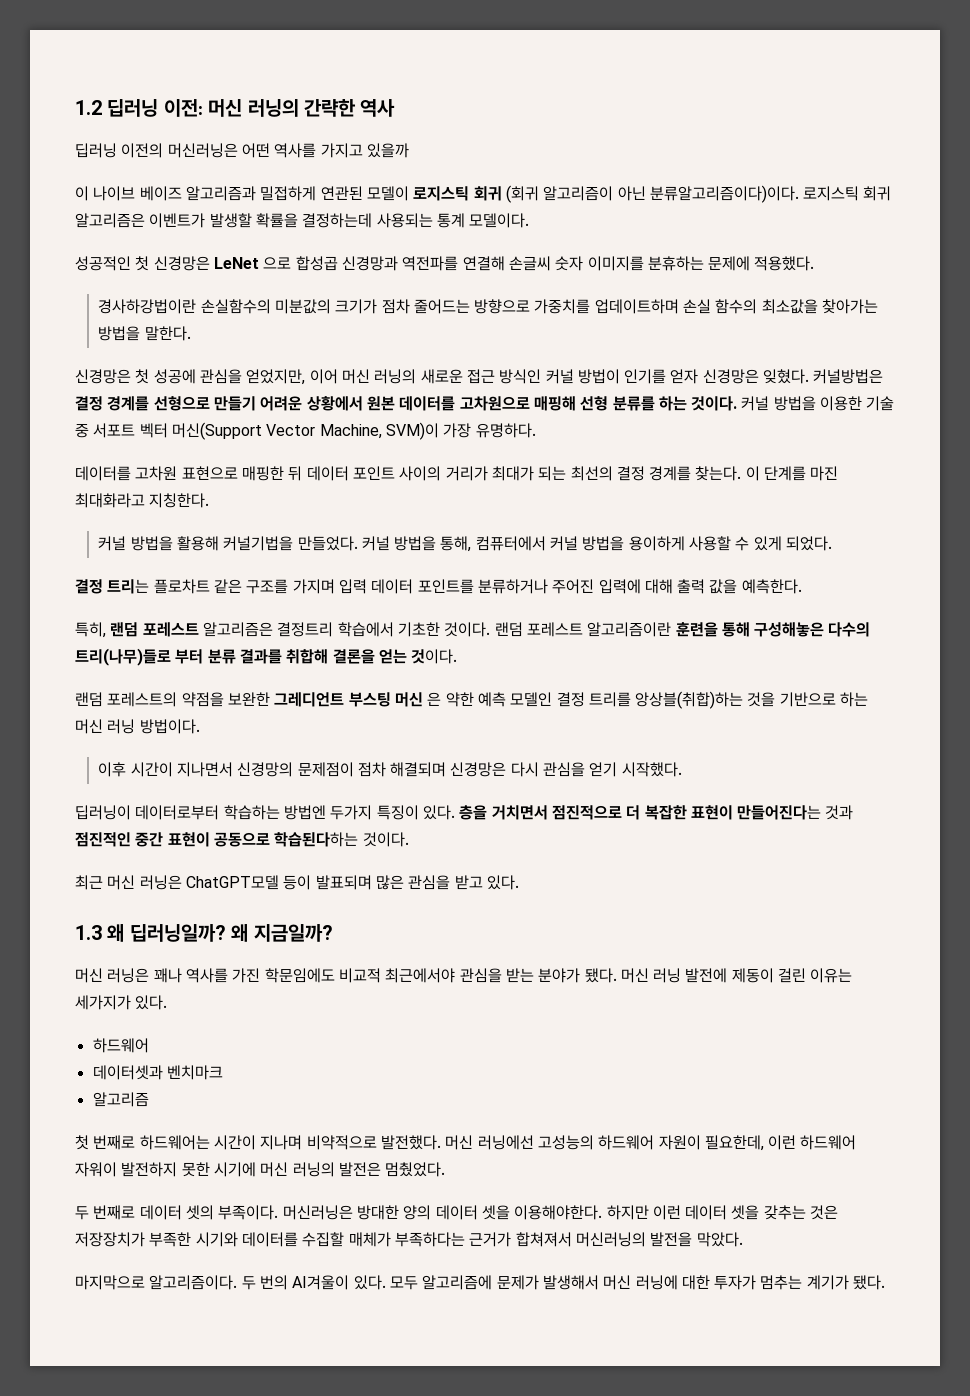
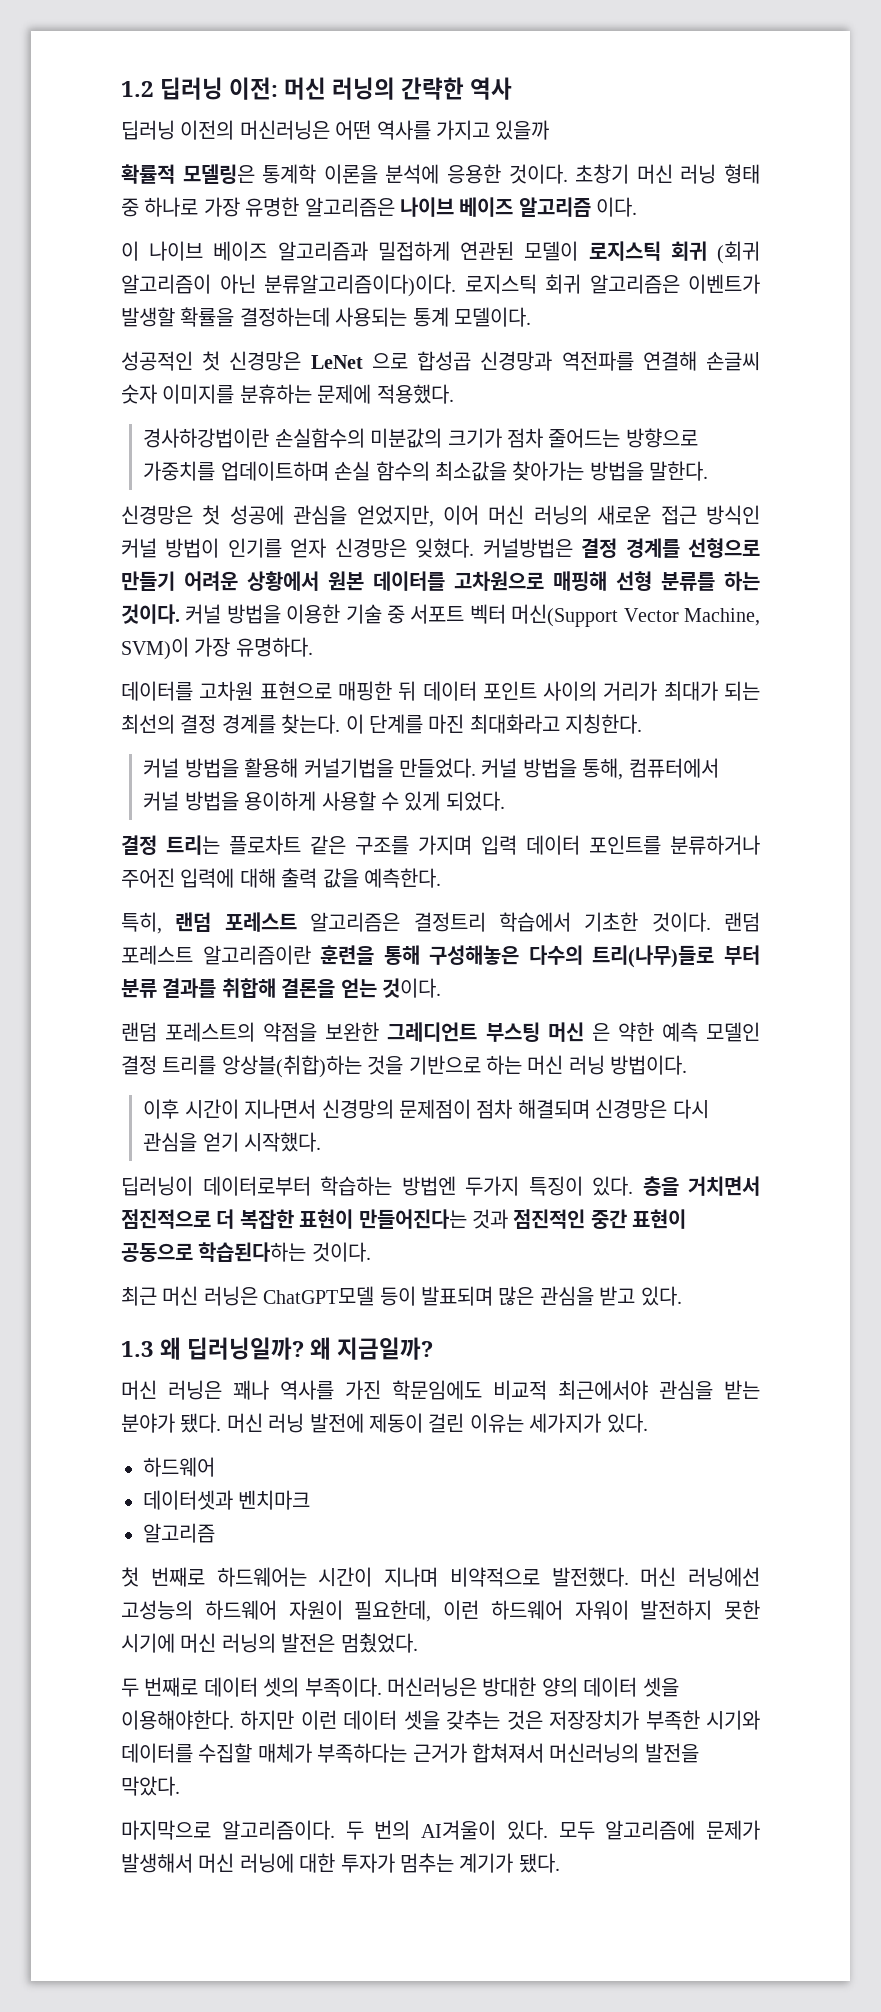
+ 확률적 모델링은 통계학 이론을 분석에 응용한 것이다. 초창기 머신 러닝 형태 중 하나로 가장 유명한 알고리즘은 나이브 베이즈 알고리즘 이다.

